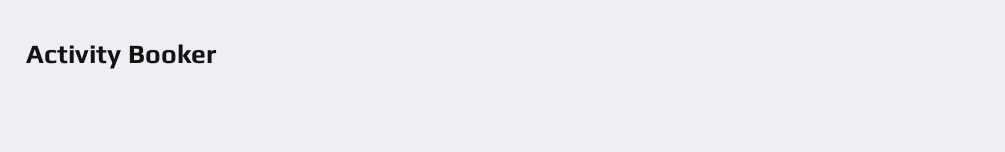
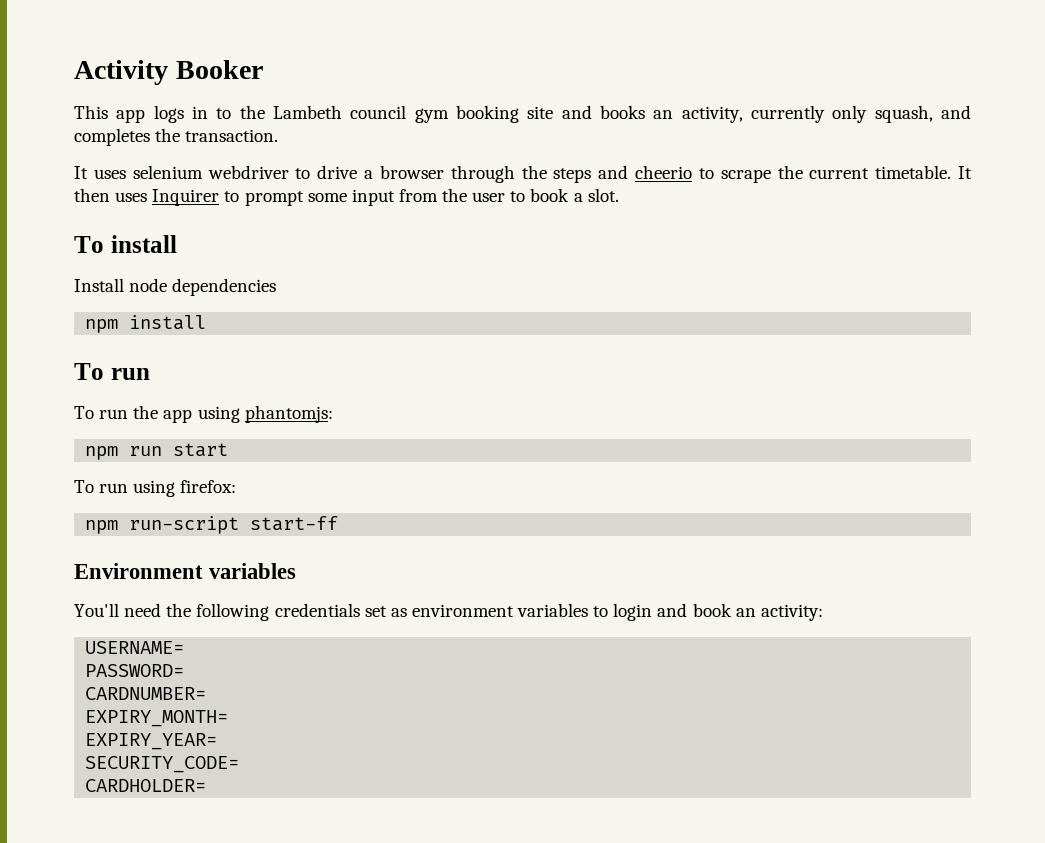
+ This app logs in to the Lambeth council gym booking site and books an activity, currently only squash, and completes the transaction.
+ It uses selenium webdriver to drive a browser through the steps and cheerio to scrape the current timetable. It then uses Inquirer to prompt some input from the user to book a slot.
+ To install
+ Install node dependencies
+ npm install
+ To run
+ To run the app using phantomjs:
+ npm run start
+ To run using firefox:
+ npm run-script start-ff
+ Environment variables
+ You'll need the following credentials set as environment variables to login and book an activity:
+ USERNAME=
+ PASSWORD=
+ CARDNUMBER=
+ EXPIRY_MONTH=
+ EXPIRY_YEAR=
+ SECURITY_CODE=
+ CARDHOLDER=

